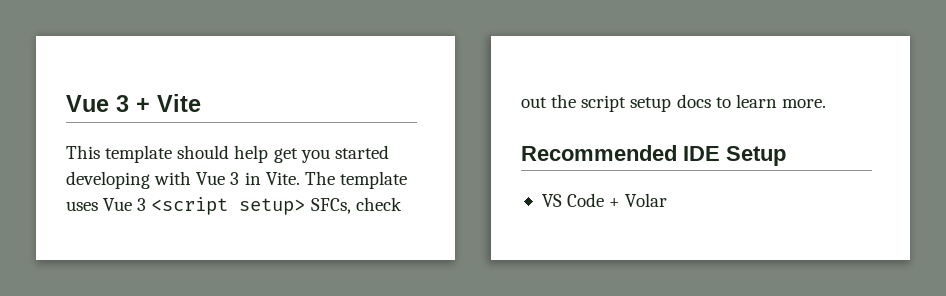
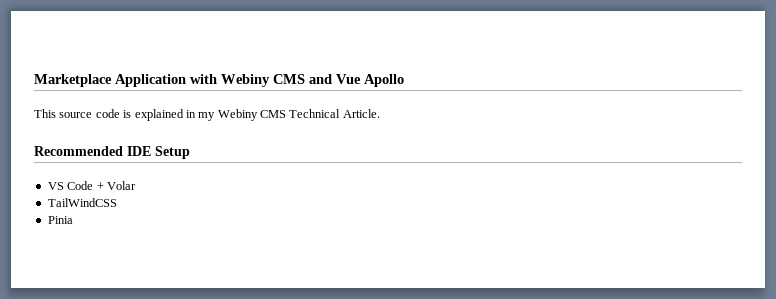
- Vue 3 + Vite
- This template should help get you started developing with Vue 3 in Vite. The template uses Vue 3 <script setup> SFCs, check out the script setup docs to learn more.
+ Marketplace Application with Webiny CMS and Vue Apollo
+ This source code is explained in my Webiny CMS Technical Article.
+ TailWindCSS
+ Pinia

